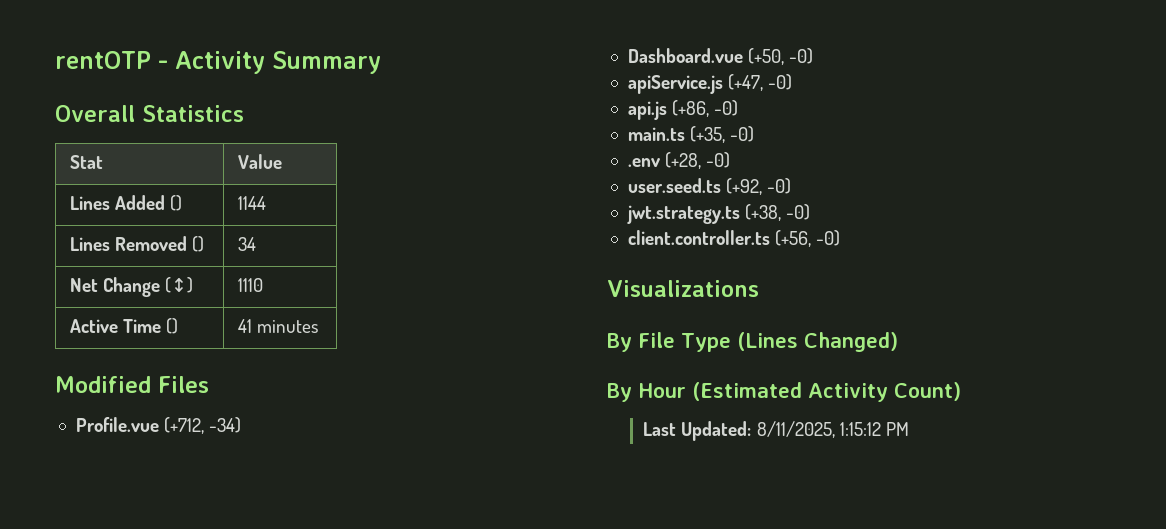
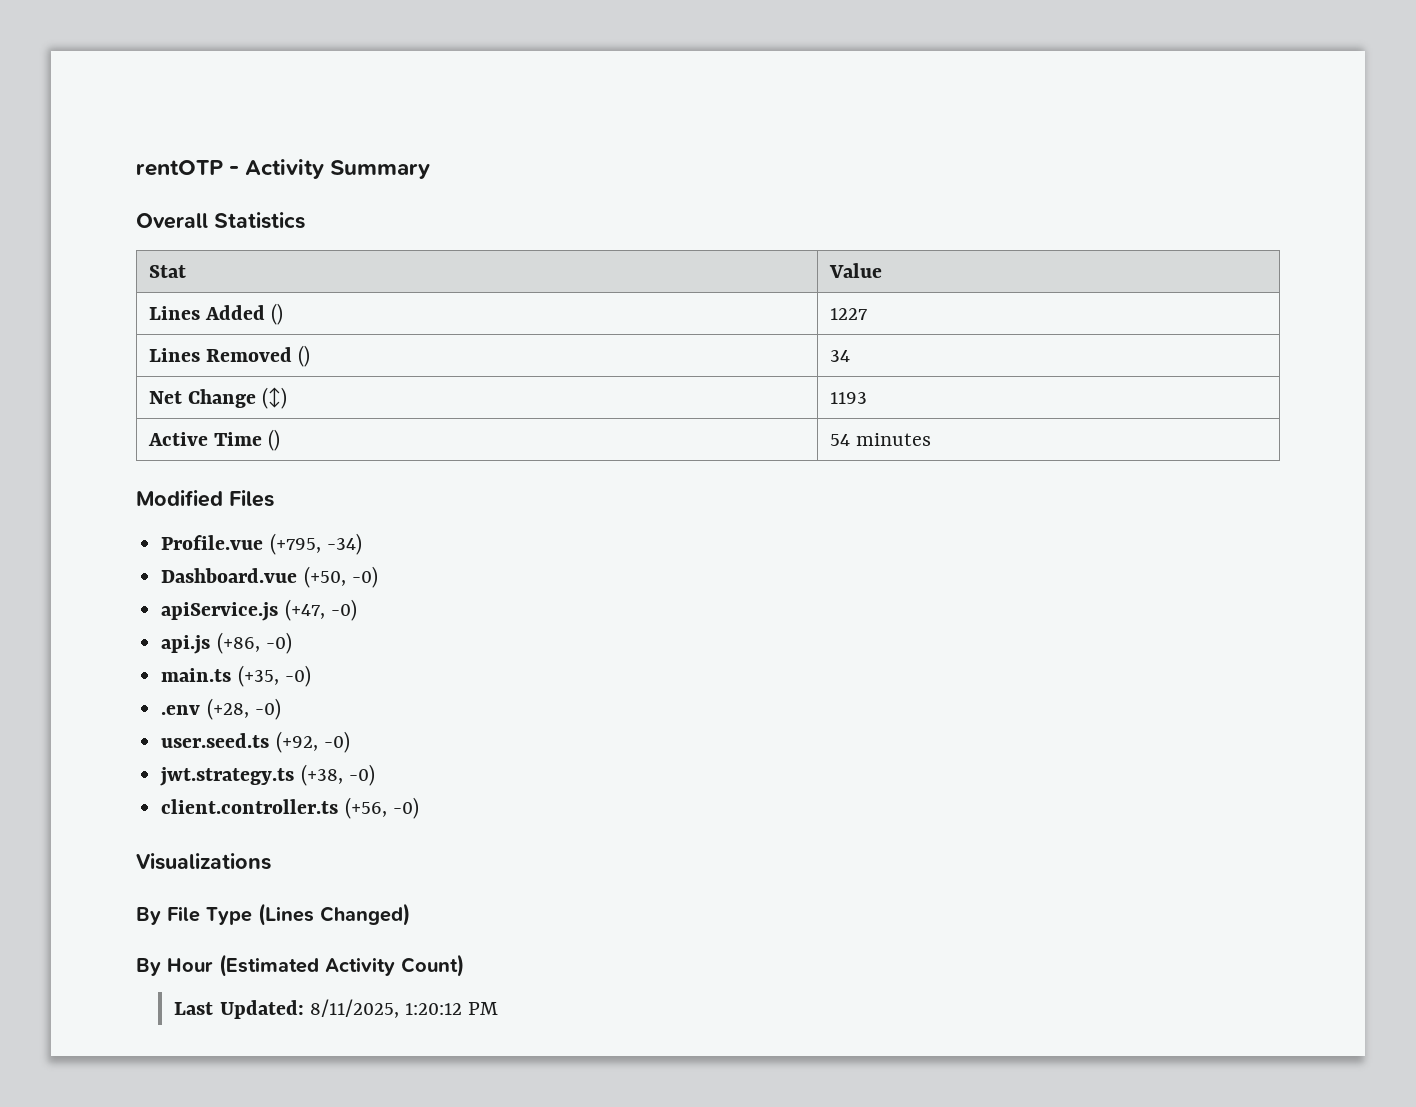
- Lines Added () | 1144
+ Lines Added () | 1227
- Net Change (↕) | 1110
+ Net Change (↕) | 1193
- Active Time () | 41 minutes
+ Active Time () | 54 minutes
- Profile.vue (+712, -34)
+ Profile.vue (+795, -34)
- Last Updated: 8/11/2025, 1:15:12 PM
+ Last Updated: 8/11/2025, 1:20:12 PM

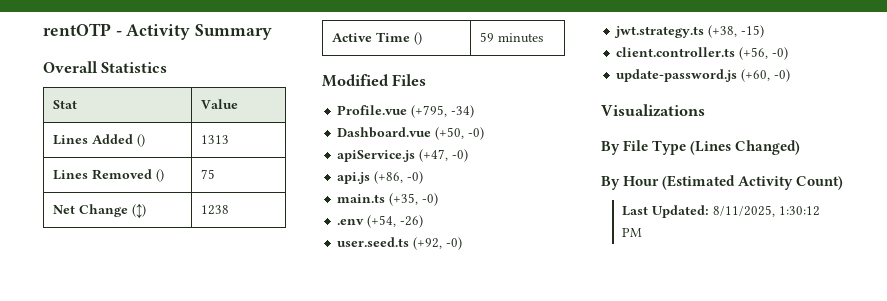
- Lines Added () | 1227
+ Lines Added () | 1313
- Lines Removed () | 34
+ Lines Removed () | 75
- Net Change (↕) | 1193
+ Net Change (↕) | 1238
- Active Time () | 54 minutes
+ Active Time () | 59 minutes
- .env (+28, -0)
+ .env (+54, -26)
- jwt.strategy.ts (+38, -0)
+ jwt.strategy.ts (+38, -15)
+ update-password.js (+60, -0)
- Last Updated: 8/11/2025, 1:20:12 PM
+ Last Updated: 8/11/2025, 1:30:12 PM

